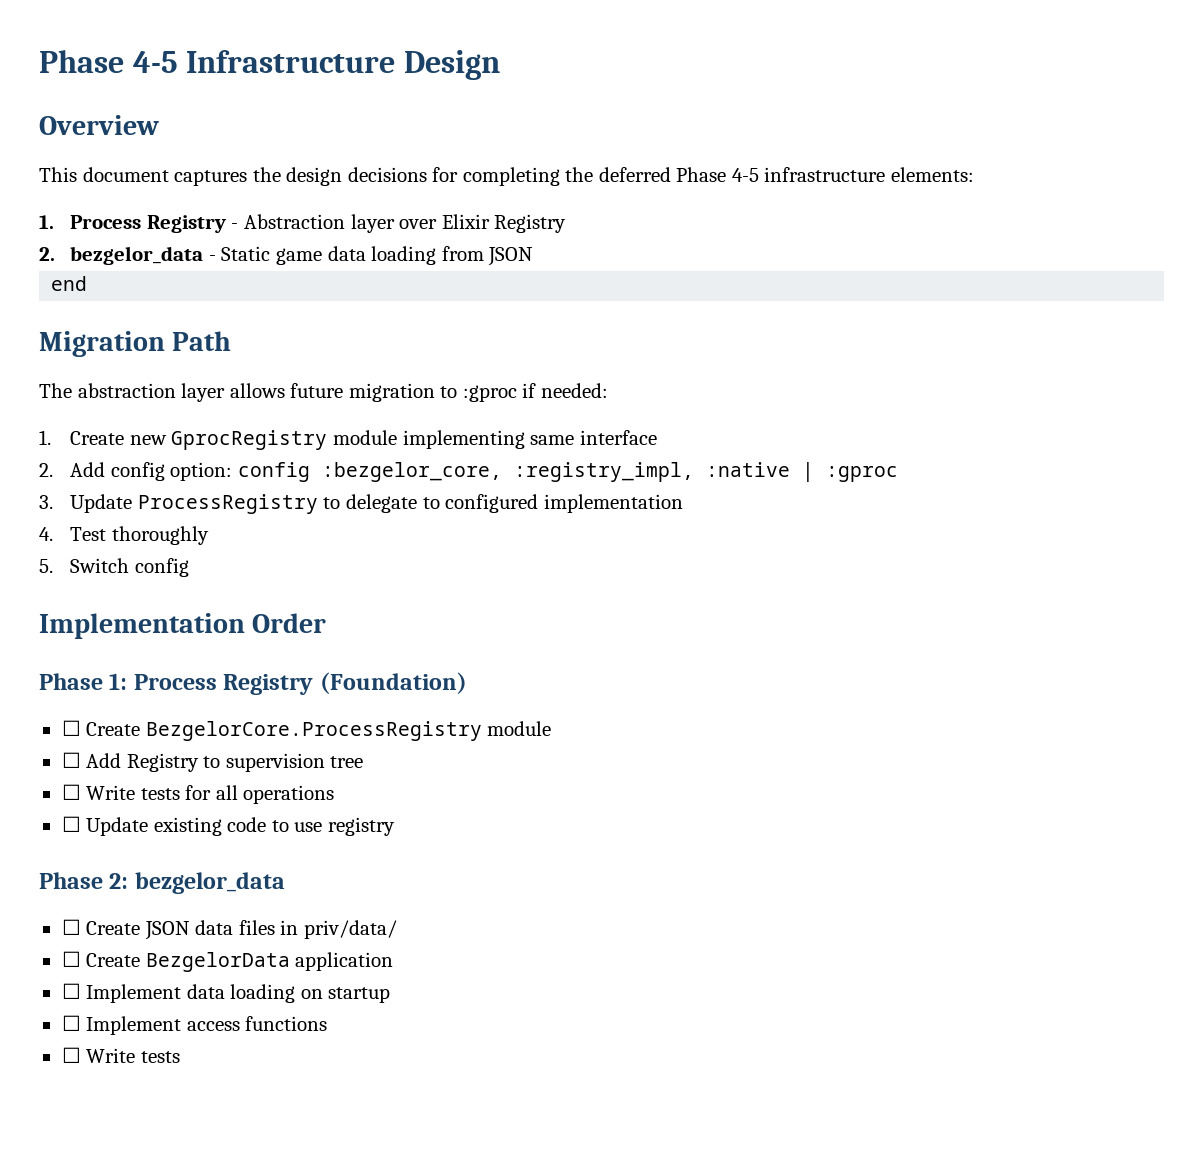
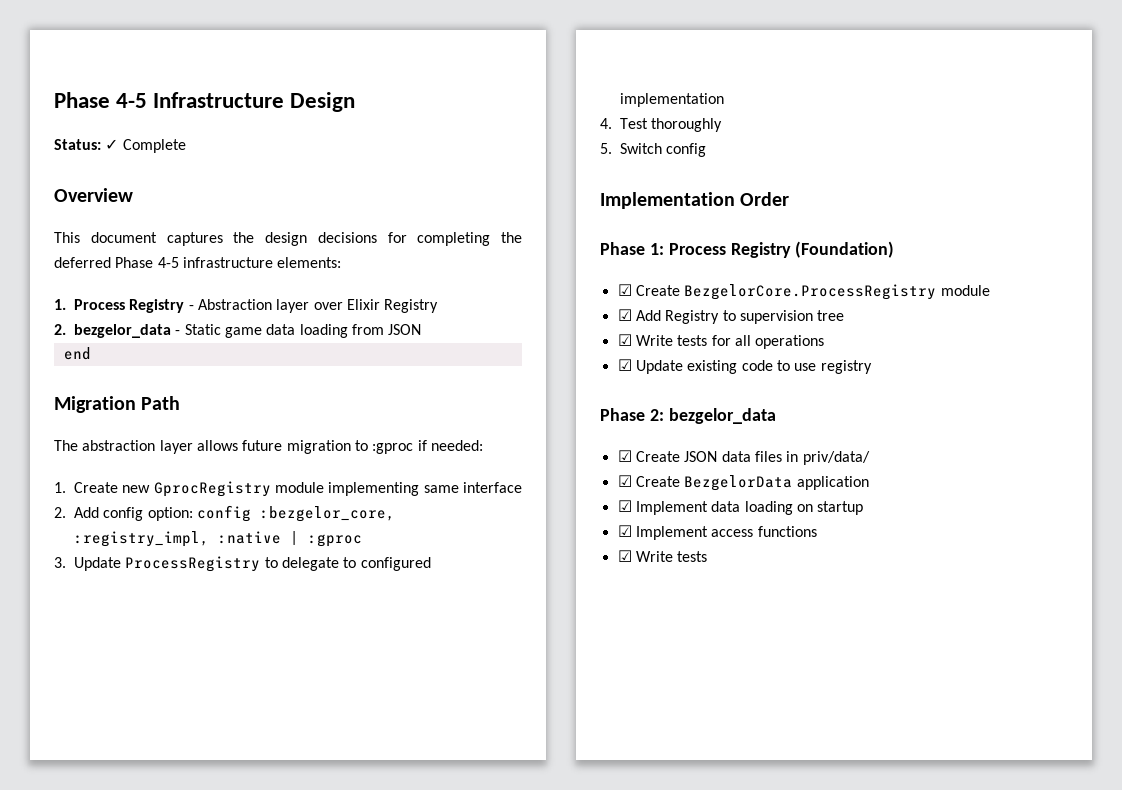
+ Status: ✓ Complete
- ☐ Create BezgelorCore.ProcessRegistry module
+ ☑ Create BezgelorCore.ProcessRegistry module
- ☐ Add Registry to supervision tree
+ ☑ Add Registry to supervision tree
- ☐ Write tests for all operations
+ ☑ Write tests for all operations
- ☐ Update existing code to use registry
+ ☑ Update existing code to use registry
- ☐ Create JSON data files in priv/data/
+ ☑ Create JSON data files in priv/data/
- ☐ Create BezgelorData application
+ ☑ Create BezgelorData application
- ☐ Implement data loading on startup
+ ☑ Implement data loading on startup
- ☐ Implement access functions
- ☐ Write tests
+ ☑ Implement access functions
+ ☑ Write tests

